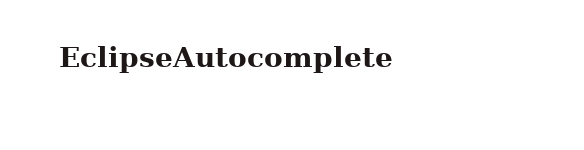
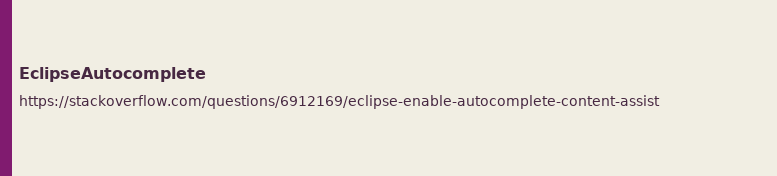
+ https://stackoverflow.com/questions/6912169/eclipse-enable-autocomplete-content-assist

